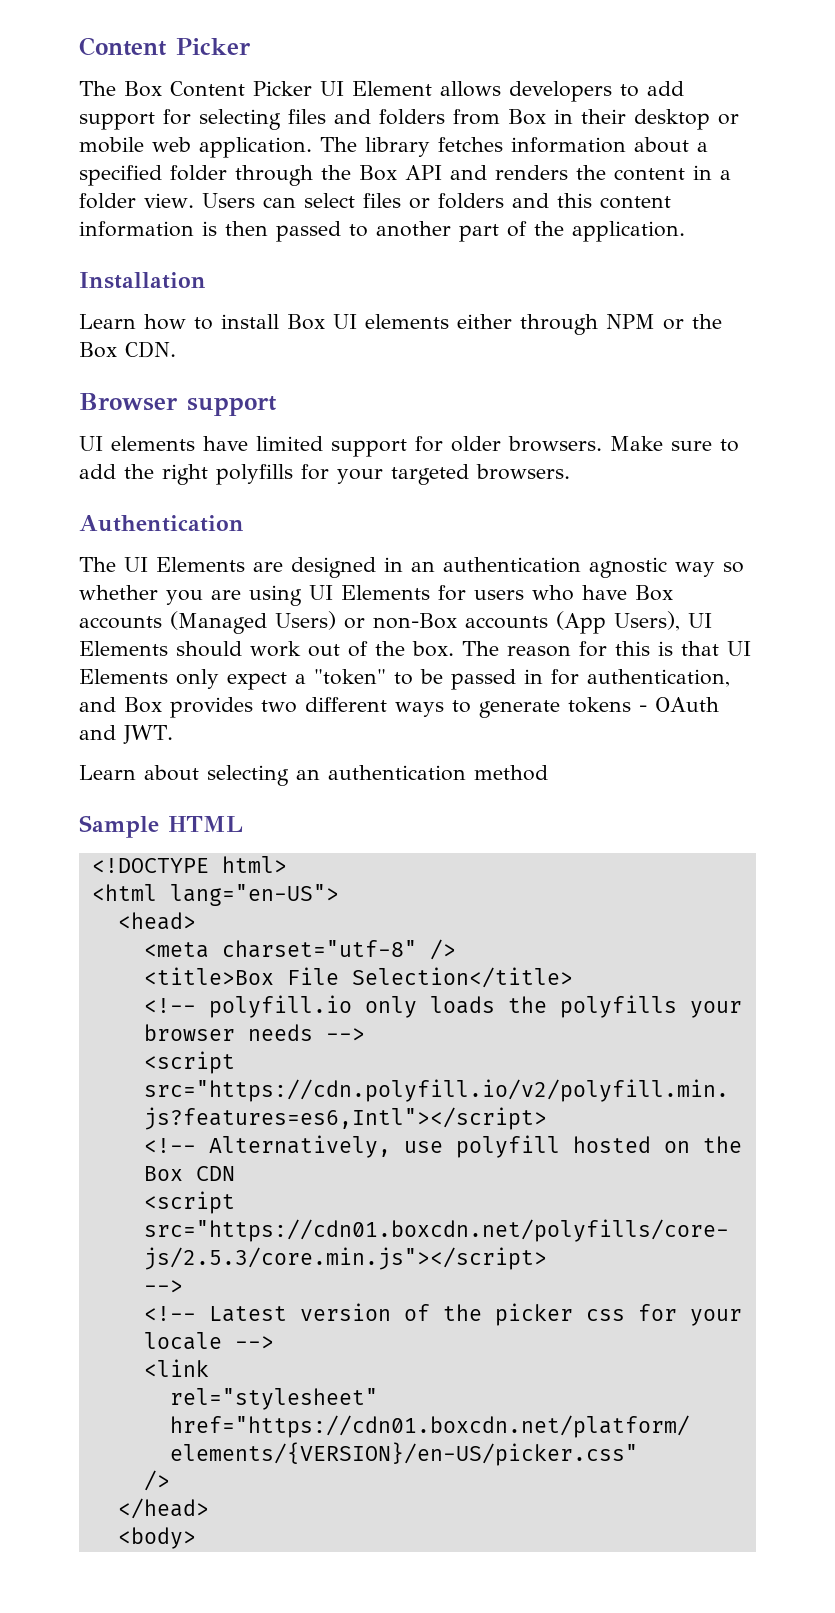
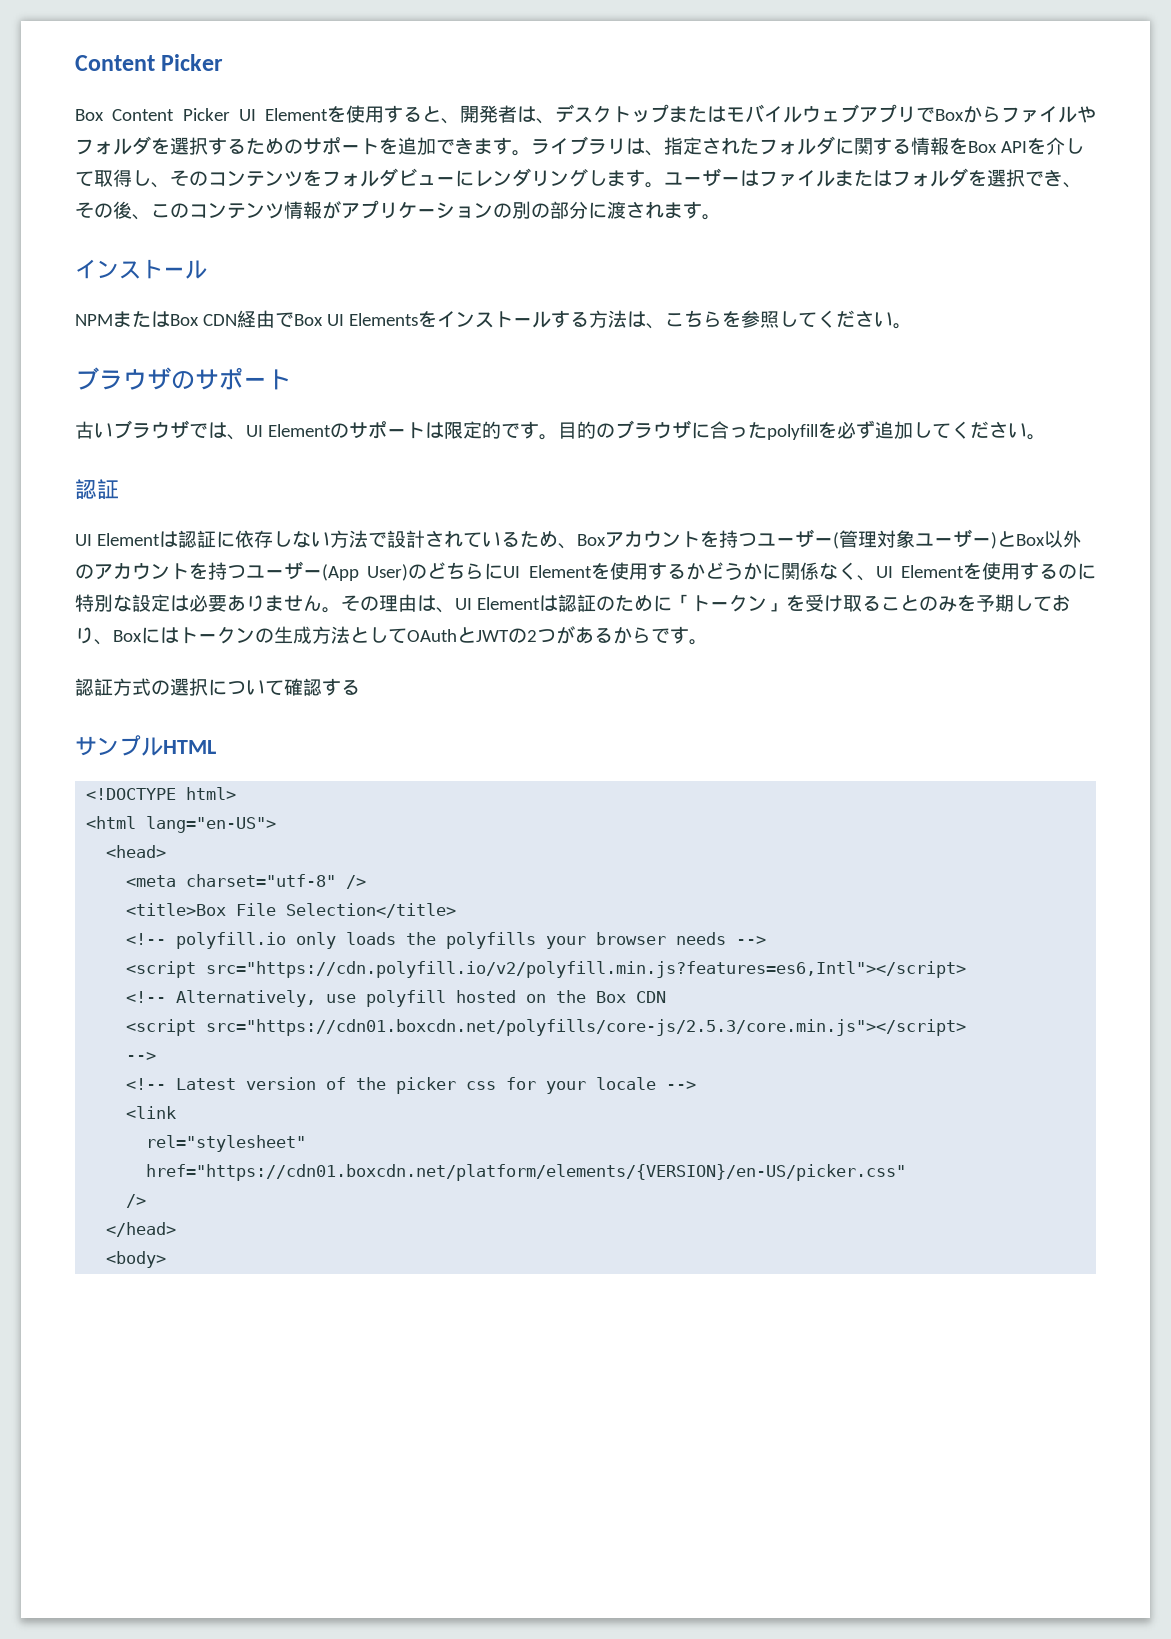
- The Box Content Picker UI Element allows developers to add support for selecting files and folders from Box in their desktop or mobile web application. The library fetches information about a specified folder through the Box API and renders the content in a folder view. Users can select files or folders and this content information is then passed to another part of the application.
- Installation
- Learn how to install Box UI elements either through NPM or the Box CDN.
- Browser support
- UI elements have limited support for older browsers. Make sure to add the right polyfills for your targeted browsers.
- Authentication
- The UI Elements are designed in an authentication agnostic way so whether you are using UI Elements for users who have Box accounts (Managed Users) or non-Box accounts (App Users), UI Elements should work out of the box. The reason for this is that UI Elements only expect a "token" to be passed in for authentication, and Box provides two different ways to generate tokens - OAuth and JWT.
- Learn about selecting an authentication method
- Sample HTML
+ Box Content Picker UI Elementを使用すると、開発者は、デスクトップまたはモバイルウェブアプリでBoxからファイルやフォルダを選択するためのサポートを追加できます。ライブラリは、指定されたフォルダに関する情報をBox APIを介して取得し、そのコンテンツをフォルダビューにレンダリングします。ユーザーはファイルまたはフォルダを選択でき、その後、このコンテンツ情報がアプリケーションの別の部分に渡されます。
+ インストール
+ NPMまたはBox CDN経由でBox UI Elementsをインストールする方法は、こちらを参照してください。
+ ブラウザのサポート
+ 古いブラウザでは、UI Elementのサポートは限定的です。目的のブラウザに合ったpolyfillを必ず追加してください。
+ 認証
+ UI Elementは認証に依存しない方法で設計されているため、Boxアカウントを持つユーザー(管理対象ユーザー)とBox以外のアカウントを持つユーザー(App User)のどちらにUI Elementを使用するかどうかに関係なく、UI Elementを使用するのに特別な設定は必要ありません。その理由は、UI Elementは認証のために「トークン」を受け取ることのみを予期しており、Boxにはトークンの生成方法としてOAuthとJWTの2つがあるからです。
+ 認証方式の選択について確認する
+ サンプルHTML

